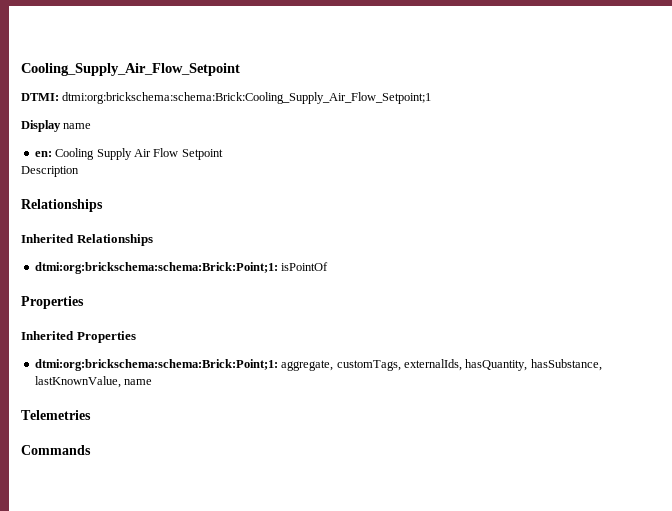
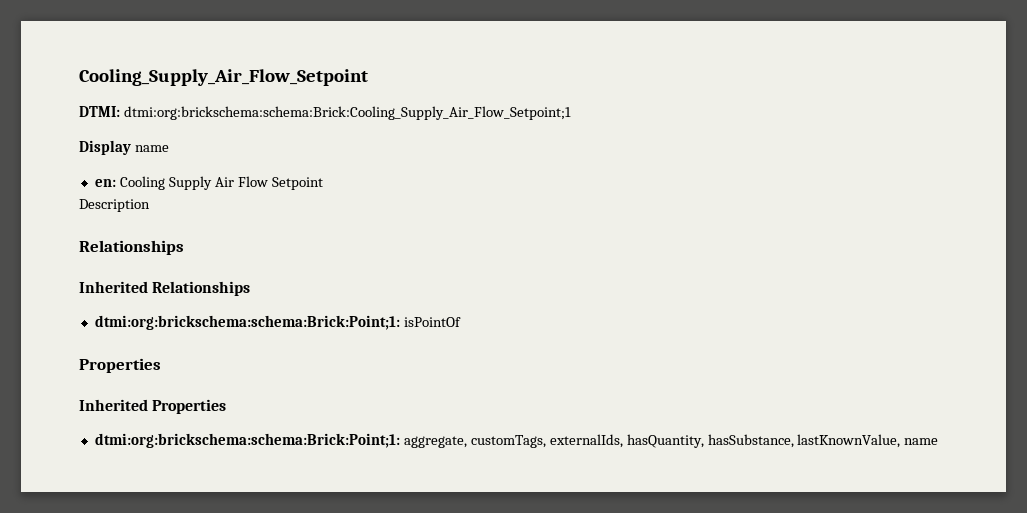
- Telemetries
- Commands

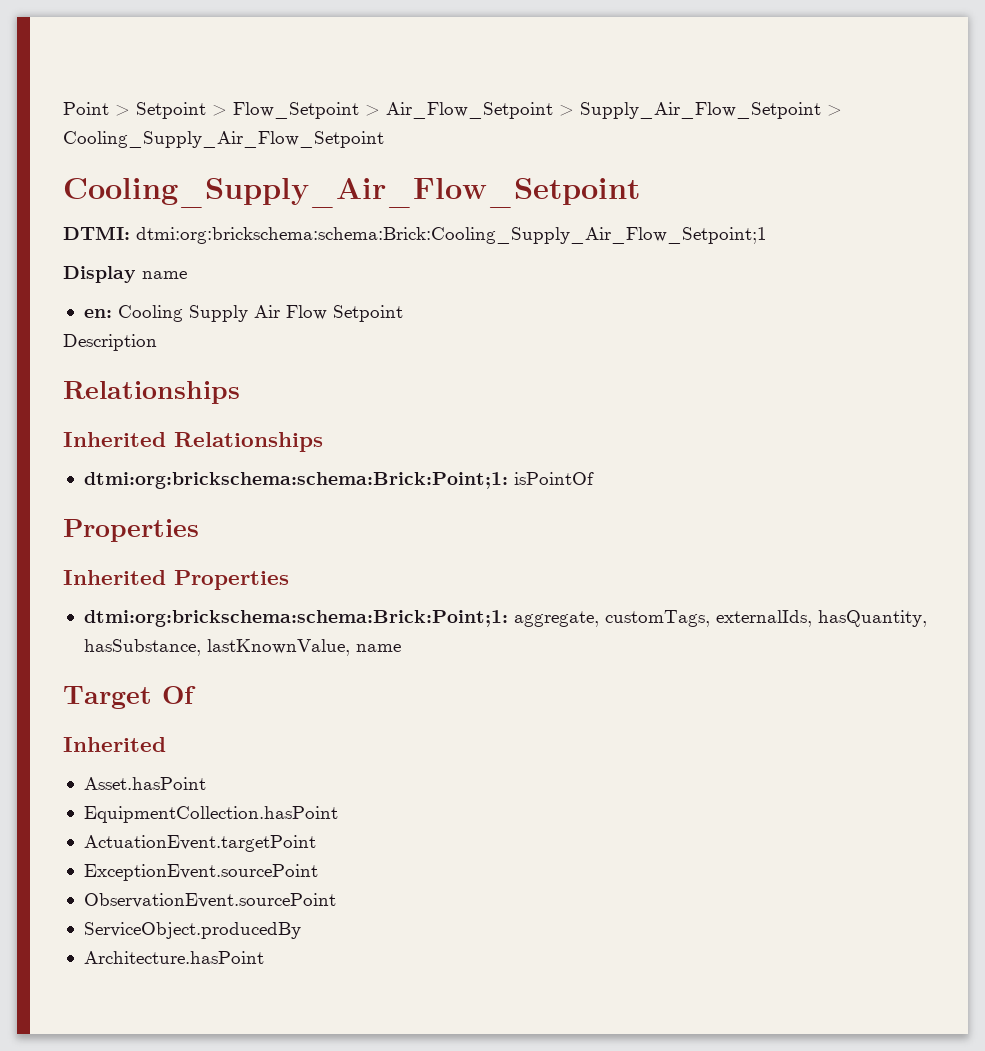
+ Point > Setpoint > Flow_Setpoint > Air_Flow_Setpoint > Supply_Air_Flow_Setpoint > Cooling_Supply_Air_Flow_Setpoint
+ Target Of
+ Inherited
+ Asset.hasPoint
+ EquipmentCollection.hasPoint
+ ActuationEvent.targetPoint
+ ExceptionEvent.sourcePoint
+ ObservationEvent.sourcePoint
+ ServiceObject.producedBy
+ Architecture.hasPoint

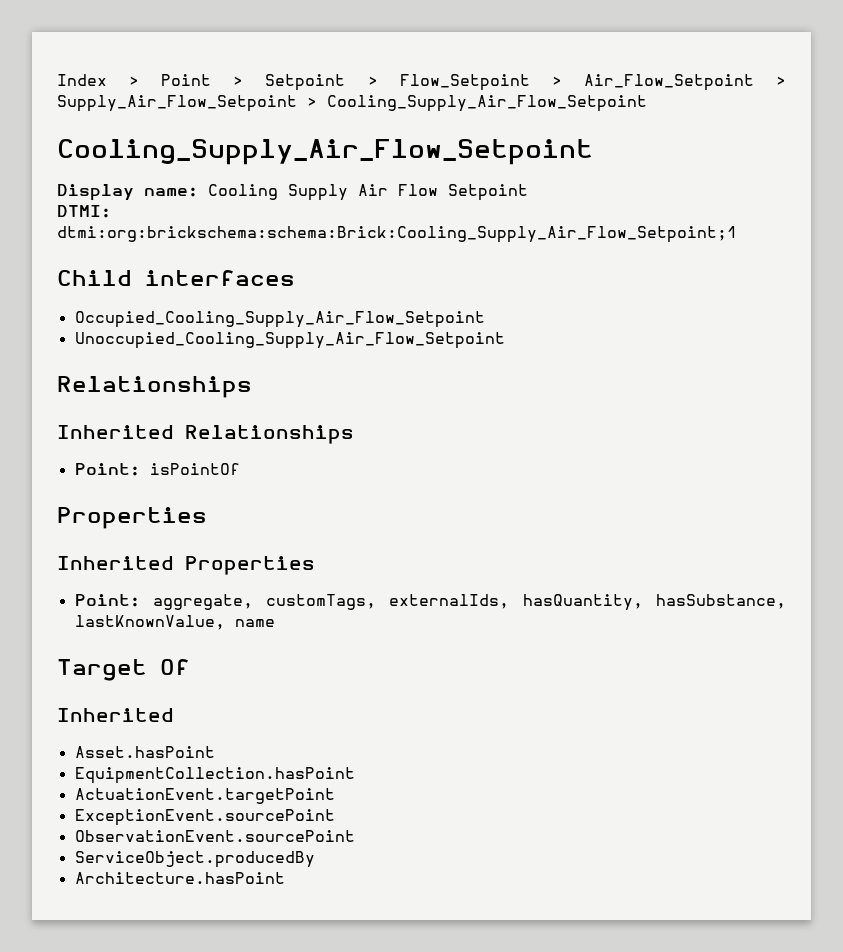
- Point > Setpoint > Flow_Setpoint > Air_Flow_Setpoint > Supply_Air_Flow_Setpoint > Cooling_Supply_Air_Flow_Setpoint
+ Index > Point > Setpoint > Flow_Setpoint > Air_Flow_Setpoint > Supply_Air_Flow_Setpoint > Cooling_Supply_Air_Flow_Setpoint
- DTMI: dtmi:org:brickschema:schema:Brick:Cooling_Supply_Air_Flow_Setpoint;1
- Display name
- en: Cooling Supply Air Flow Setpoint
+ Display name: Cooling Supply Air Flow Setpoint
- Description
+ DTMI: dtmi:org:brickschema:schema:Brick:Cooling_Supply_Air_Flow_Setpoint;1
+ Child interfaces
+ Occupied_Cooling_Supply_Air_Flow_Setpoint
+ Unoccupied_Cooling_Supply_Air_Flow_Setpoint
- dtmi:org:brickschema:schema:Brick:Point;1: isPointOf
+ Point: isPointOf
- dtmi:org:brickschema:schema:Brick:Point;1: aggregate, customTags, externalIds, hasQuantity, hasSubstance, lastKnownValue, name
+ Point: aggregate, customTags, externalIds, hasQuantity, hasSubstance, lastKnownValue, name

